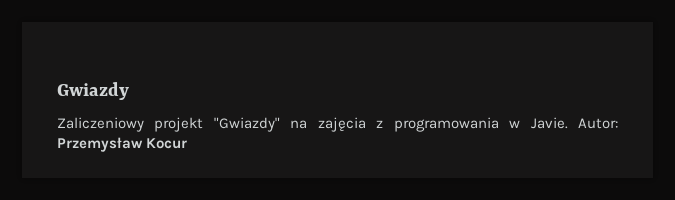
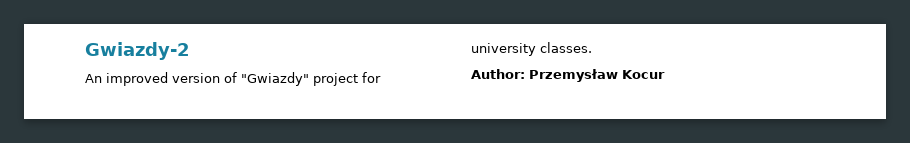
- Gwiazdy
- Zaliczeniowy projekt "Gwiazdy" na zajęcia z programowania w Javie. Autor: Przemysław Kocur
+ Gwiazdy-2
+ An improved version of "Gwiazdy" project for university classes.
+ Author: Przemysław Kocur

